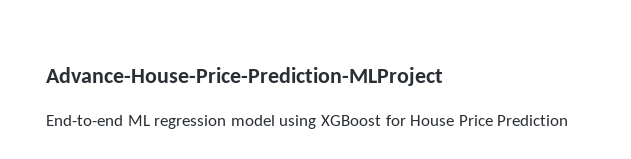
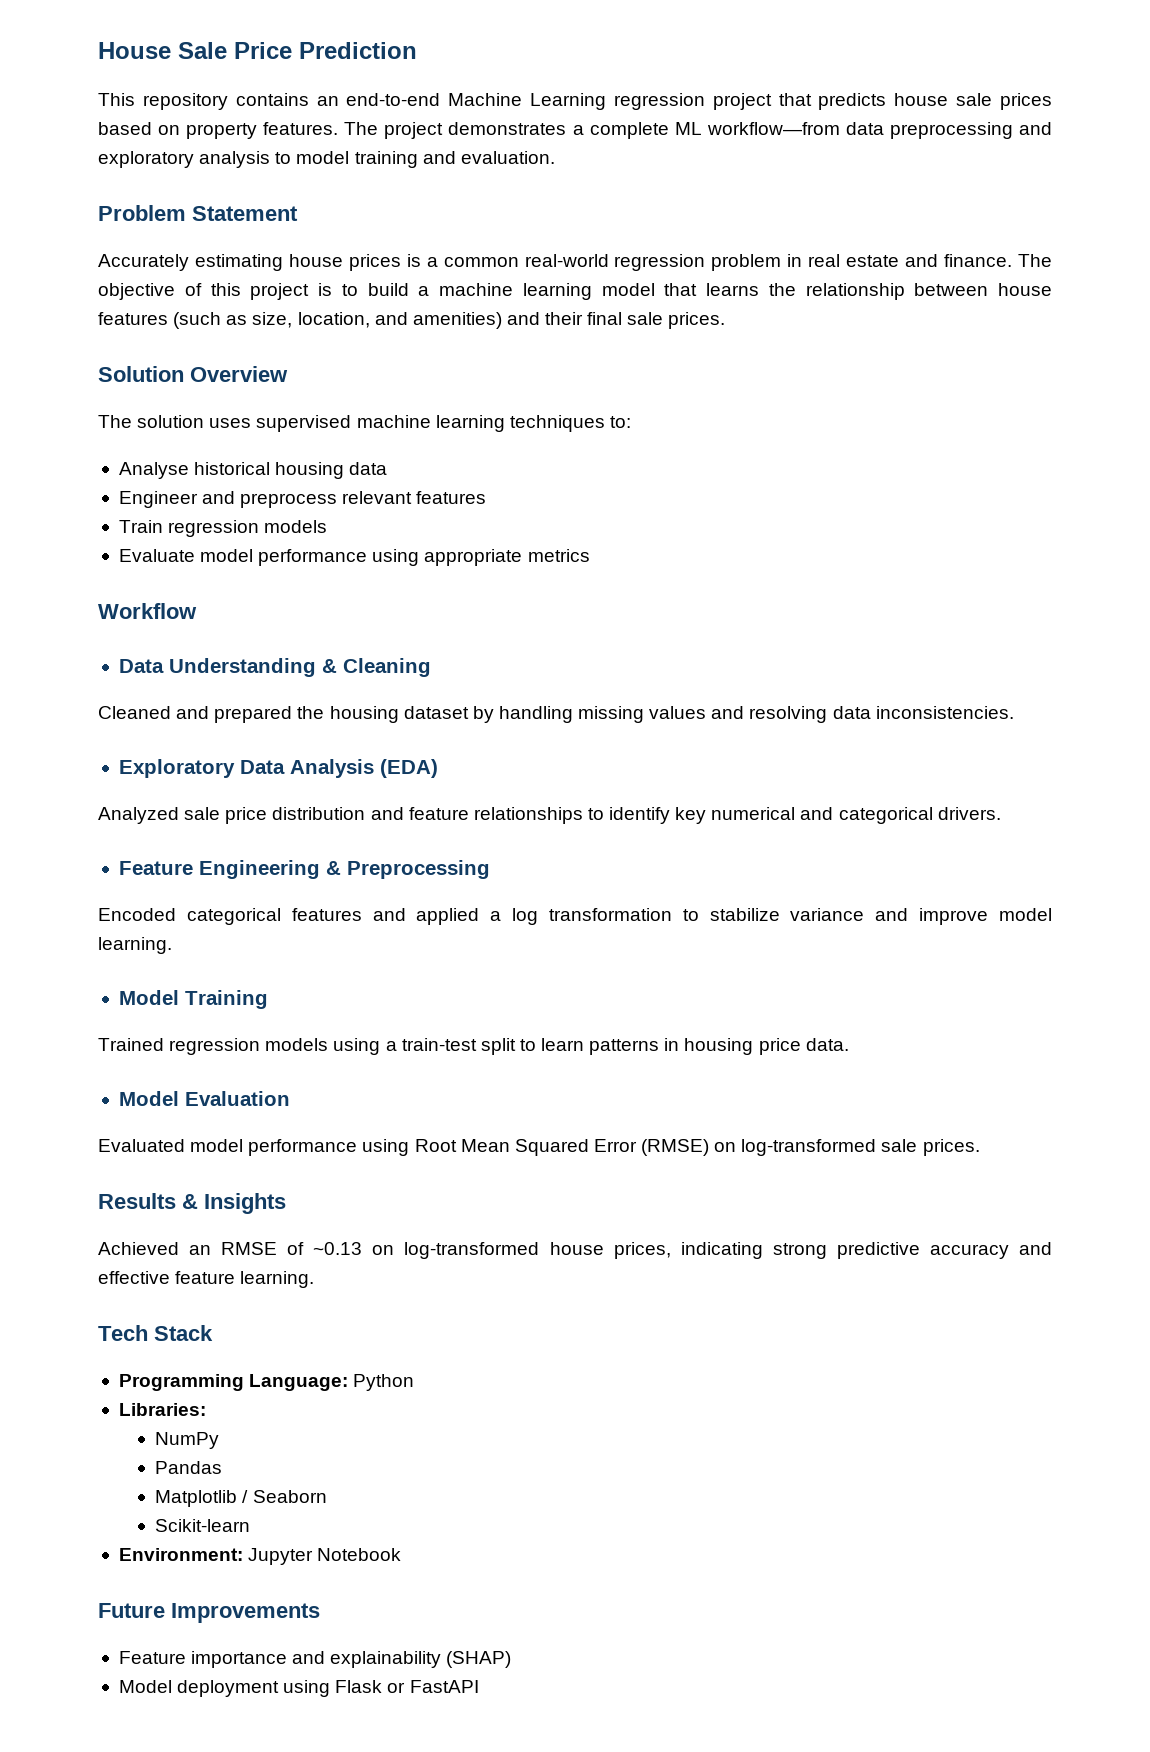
- Advance-House-Price-Prediction-MLProject
- End-to-end ML regression model using XGBoost for House Price Prediction
+ House Sale Price Prediction
+ This repository contains an end-to-end Machine Learning regression project that predicts house sale prices based on property features. The project demonstrates a complete ML workflow—from data preprocessing and exploratory analysis to model training and evaluation.
+ Problem Statement
+ Accurately estimating house prices is a common real-world regression problem in real estate and finance. The objective of this project is to build a machine learning model that learns the relationship between house features (such as size, location, and amenities) and their final sale prices.
+ Solution Overview
+ The solution uses supervised machine learning techniques to:
+ Analyse historical housing data
+ Engineer and preprocess relevant features
+ Train regression models
+ Evaluate model performance using appropriate metrics
+ Workflow
+ Data Understanding & Cleaning
+ Cleaned and prepared the housing dataset by handling missing values and resolving data inconsistencies.
+ Exploratory Data Analysis (EDA)
+ Analyzed sale price distribution and feature relationships to identify key numerical and categorical drivers.
+ Feature Engineering & Preprocessing
+ Encoded categorical features and applied a log transformation to stabilize variance and improve model learning.
+ Model Training
+ Trained regression models using a train-test split to learn patterns in housing price data.
+ Model Evaluation
+ Evaluated model performance using Root Mean Squared Error (RMSE) on log-transformed sale prices.
+ Results & Insights
+ Achieved an RMSE of ~0.13 on log-transformed house prices, indicating strong predictive accuracy and effective feature learning.
+ Tech Stack
+ Programming Language: Python
+ Libraries:
+ NumPy
+ Pandas
+ Matplotlib / Seaborn
+ Scikit-learn
+ Environment: Jupyter Notebook
+ Future Improvements
+ Feature importance and explainability (SHAP)
+ Model deployment using Flask or FastAPI

